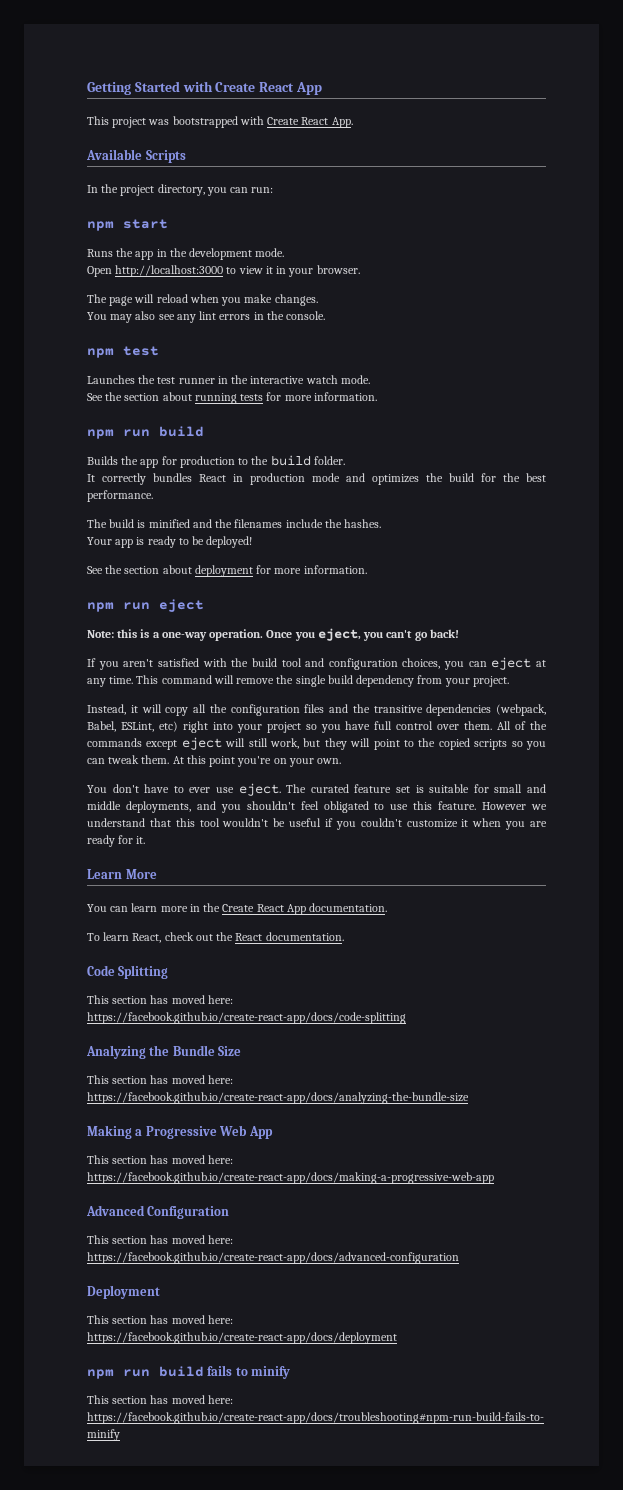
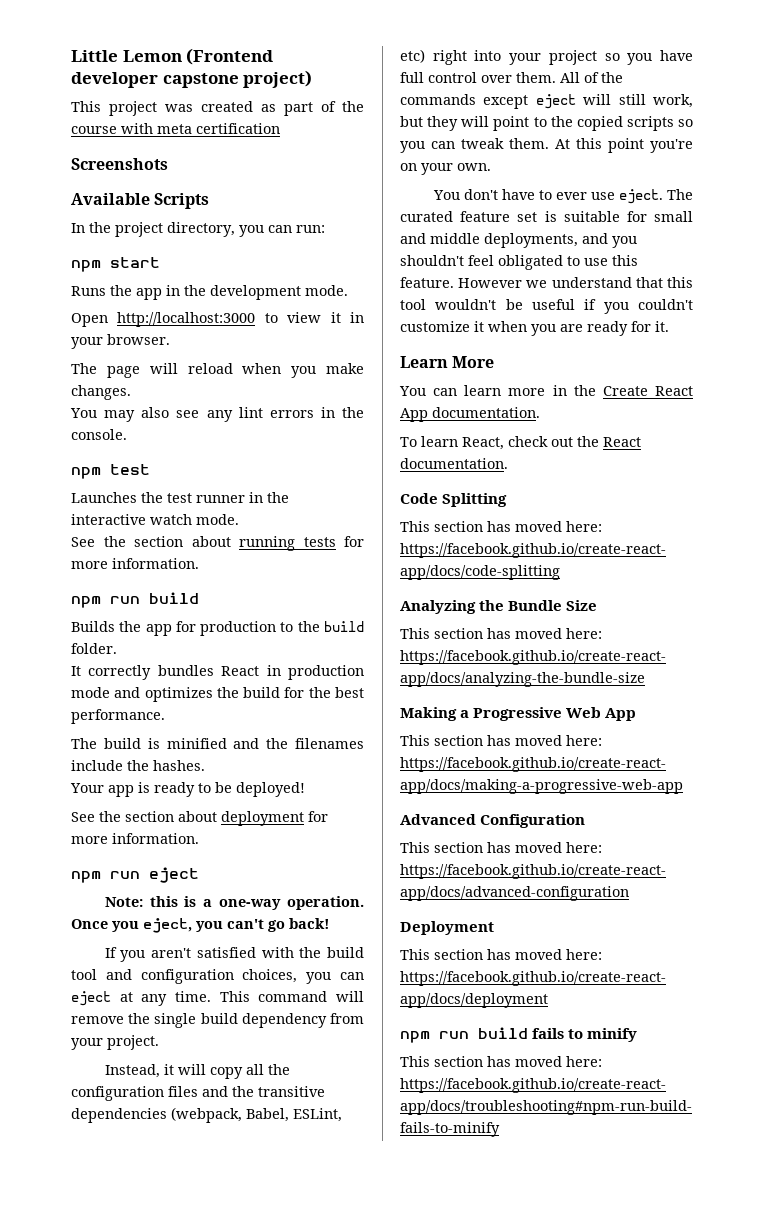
- Getting Started with Create React App
- This project was bootstrapped with Create React App.
+ Little Lemon (Frontend developer capstone project)
+ This project was created as part of the course with meta certification
+ Screenshots

